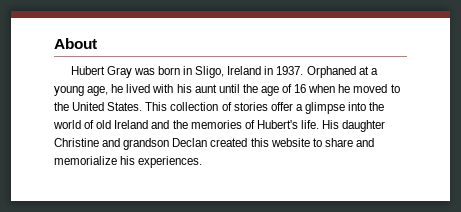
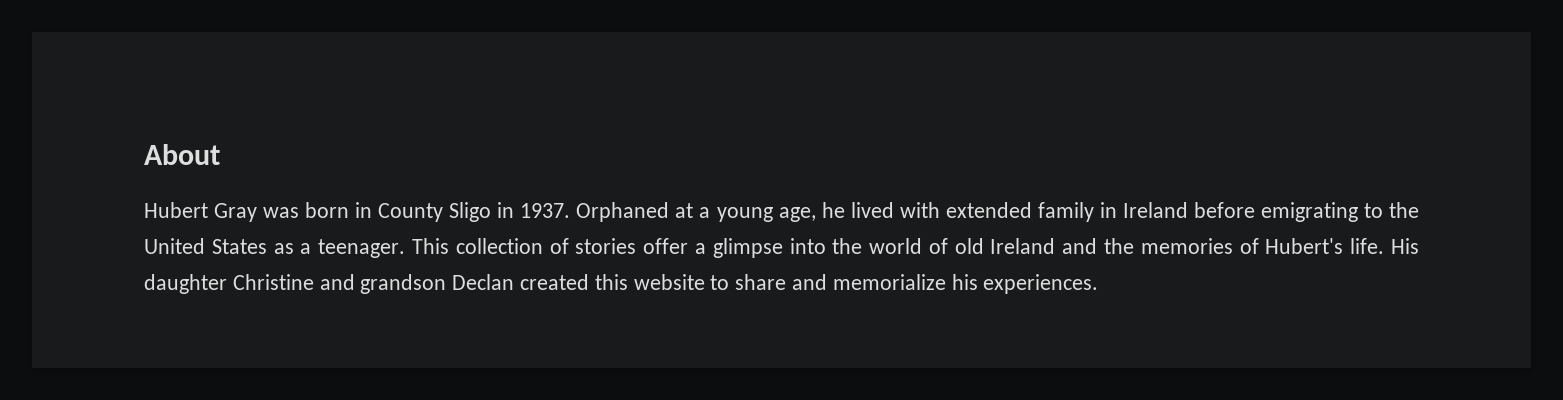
- Hubert Gray was born in Sligo, Ireland in 1937.
+ Hubert Gray was born in County Sligo in 1937.
- Orphaned at a young age, he lived with his aunt until the age of 16 when he moved to the United States.
+ Orphaned at a young age, he lived with extended family in Ireland before emigrating to the United States as a teenager.

